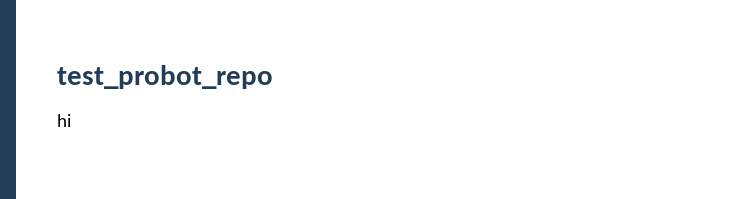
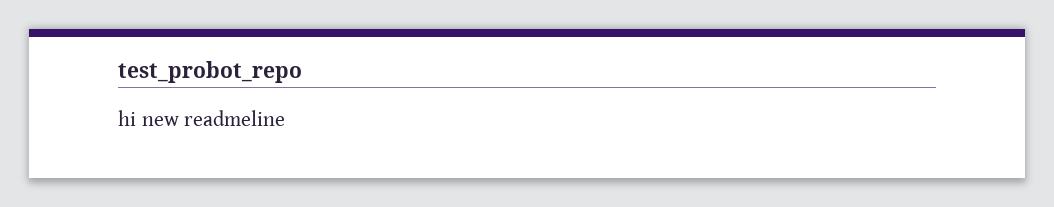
- hi
+ hi new readmeline

